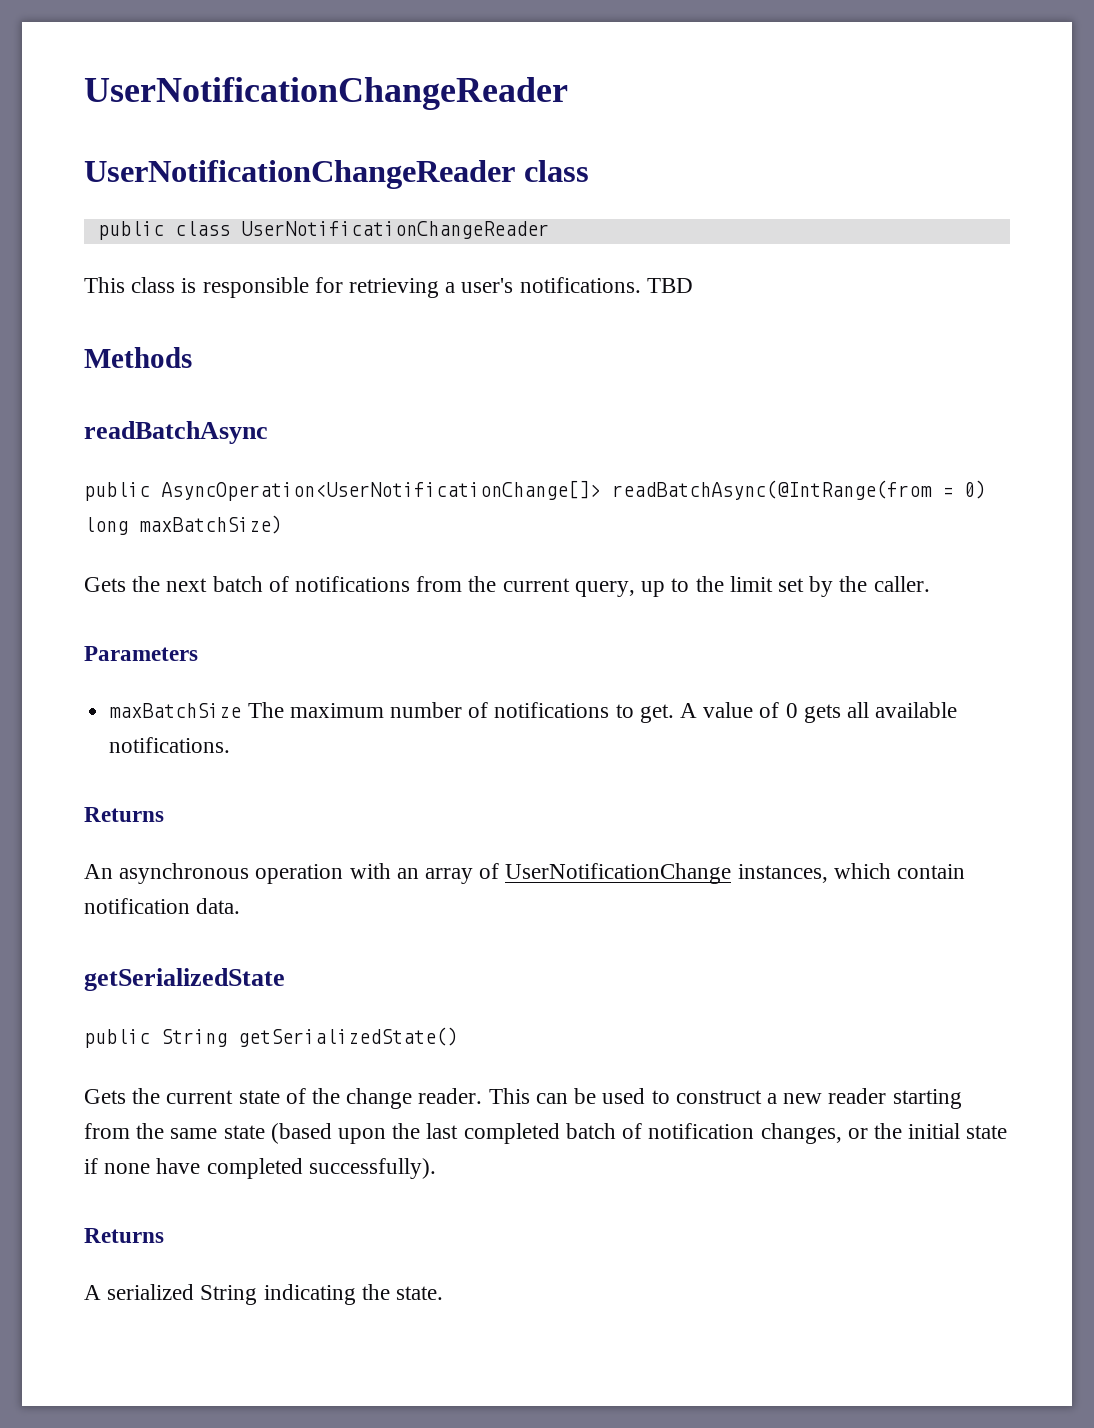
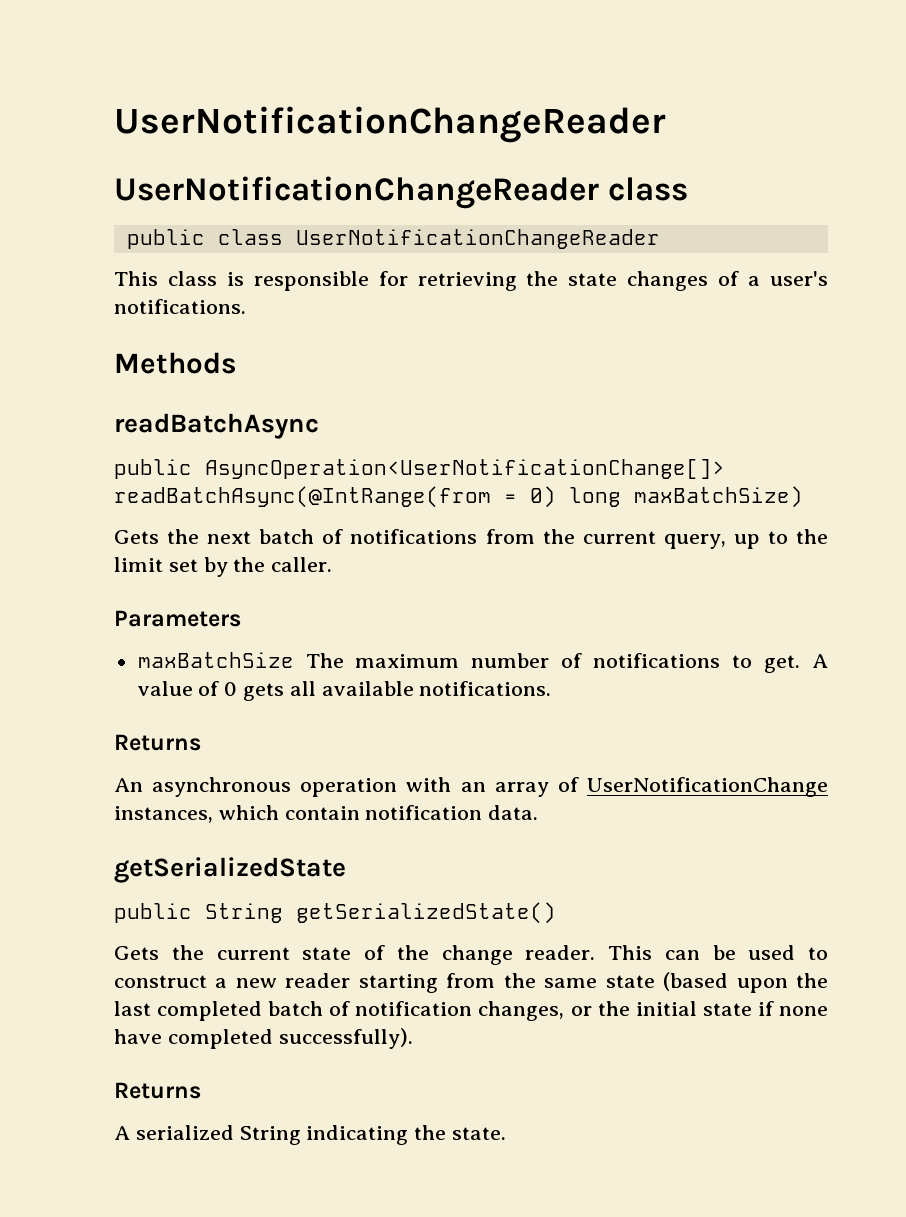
- This class is responsible for retrieving a user's notifications. TBD
+ This class is responsible for retrieving the state changes of a user's notifications.

